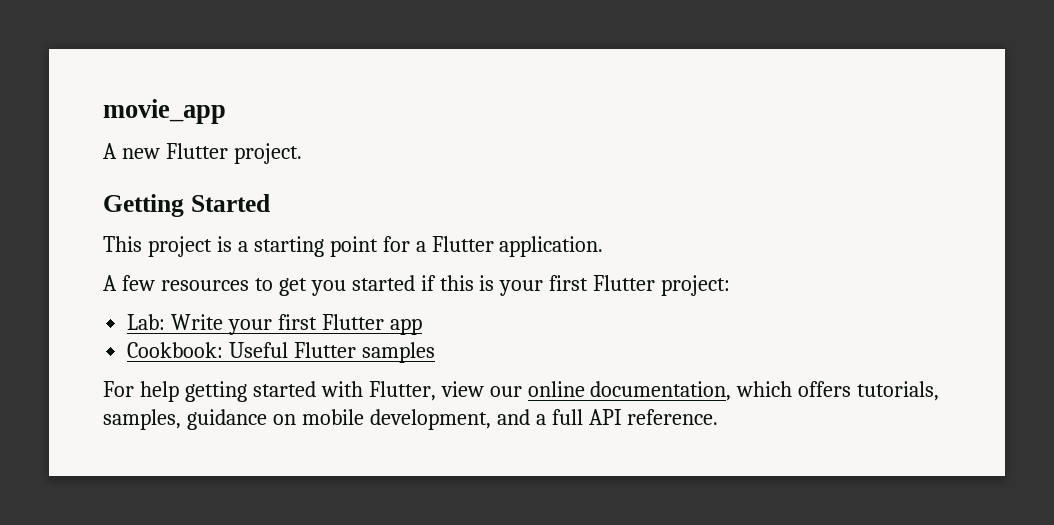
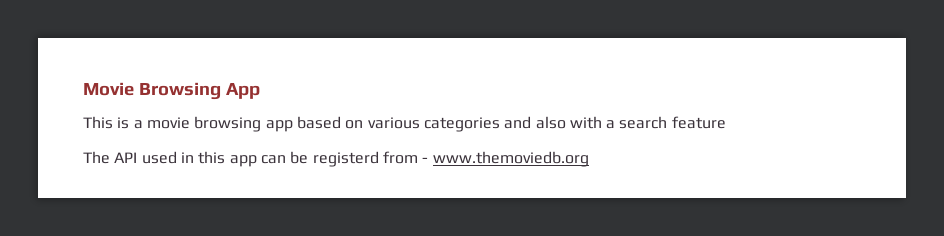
- movie_app
- A new Flutter project.
- Getting Started
+ Movie Browsing App
- This project is a starting point for a Flutter application.
- A few resources to get you started if this is your first Flutter project:
- Lab: Write your first Flutter app
- Cookbook: Useful Flutter samples
- For help getting started with Flutter, view our online documentation, which offers tutorials, samples, guidance on mobile development, and a full API reference.
+ This is a movie browsing app based on various categories and also with a search feature
+ The API used in this app can be registerd from - www.themoviedb.org

